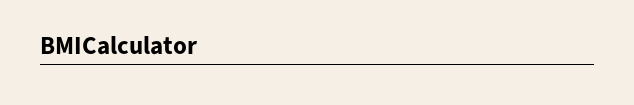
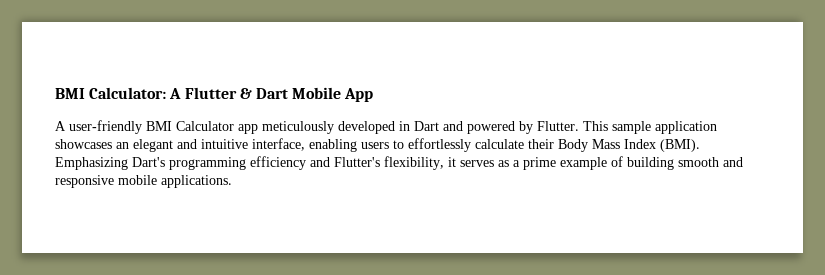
- BMICalculator
+ BMI Calculator: A Flutter & Dart Mobile App
+ A user-friendly BMI Calculator app meticulously developed in Dart and powered by Flutter. This sample application showcases an elegant and intuitive interface, enabling users to effortlessly calculate their Body Mass Index (BMI). Emphasizing Dart's programming efficiency and Flutter's flexibility, it serves as a prime example of building smooth and responsive mobile applications.

